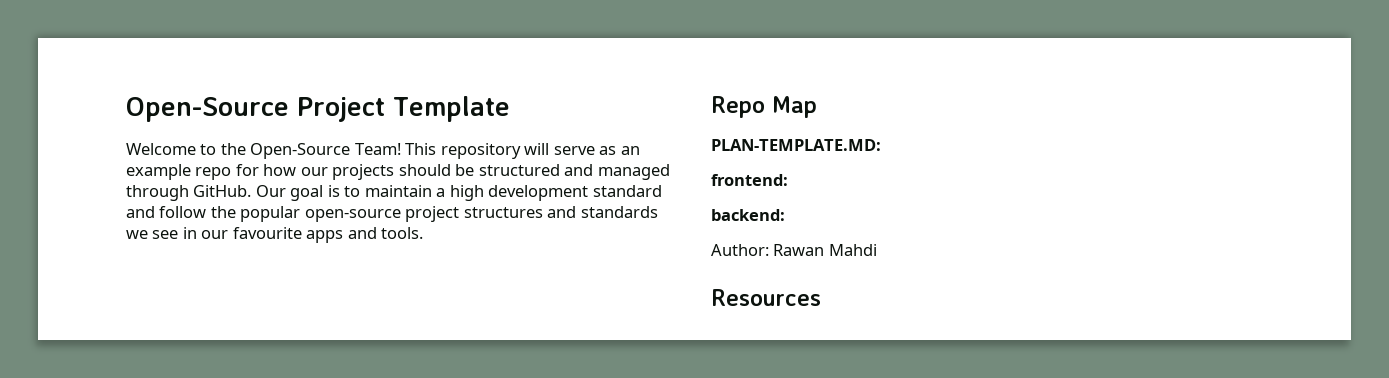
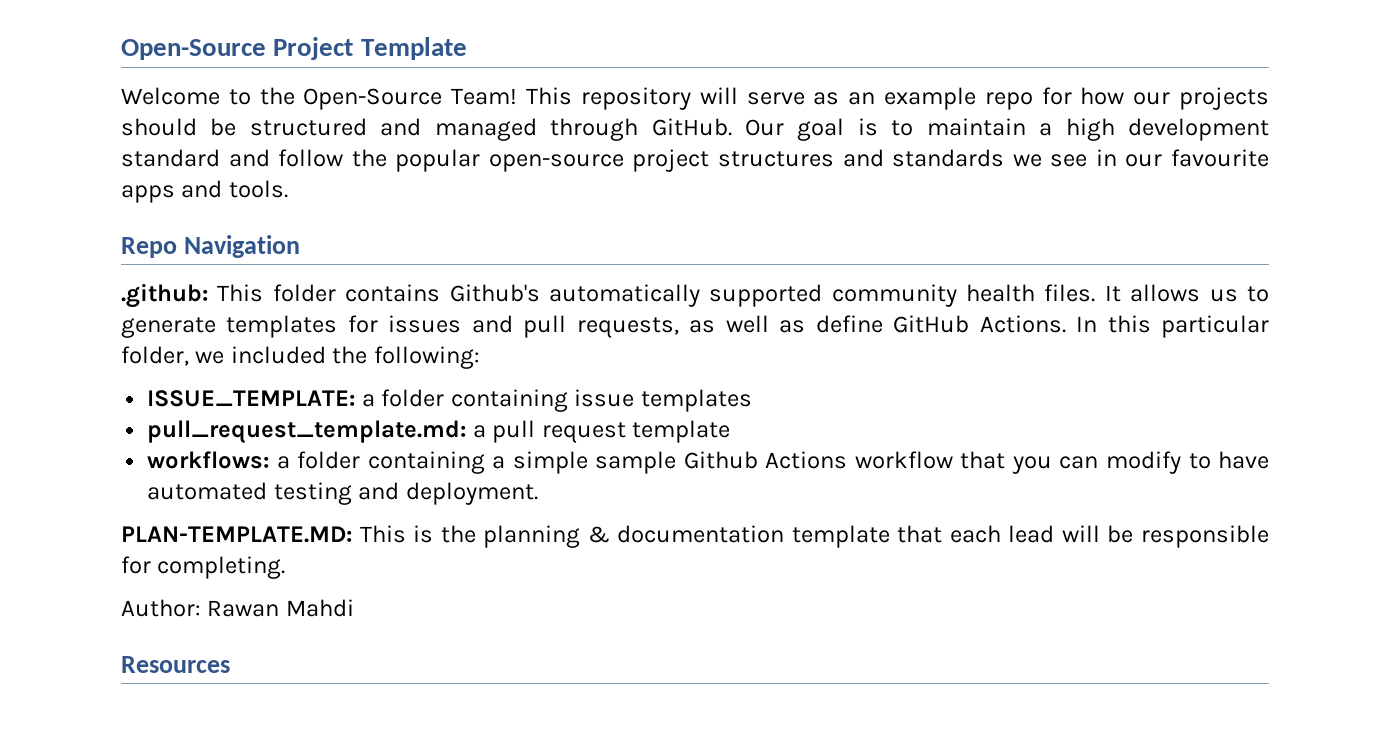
- Repo Map
- PLAN-TEMPLATE.MD:
- frontend:
- backend:
+ Repo Navigation
+ .github: This folder contains Github's automatically supported community health files. It allows us to generate templates for issues and pull requests, as well as define GitHub Actions. In this particular folder, we included the following:
+ ISSUE_TEMPLATE: a folder containing issue templates
+ pull_request_template.md: a pull request template
+ workflows: a folder containing a simple sample Github Actions workflow that you can modify to have automated testing and deployment.
+ PLAN-TEMPLATE.MD: This is the planning & documentation template that each lead will be responsible for completing.

